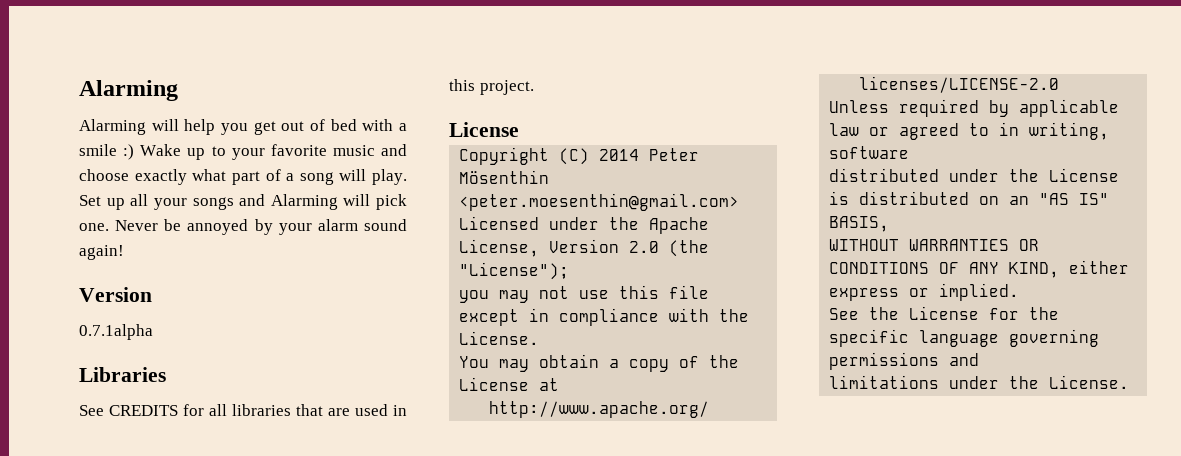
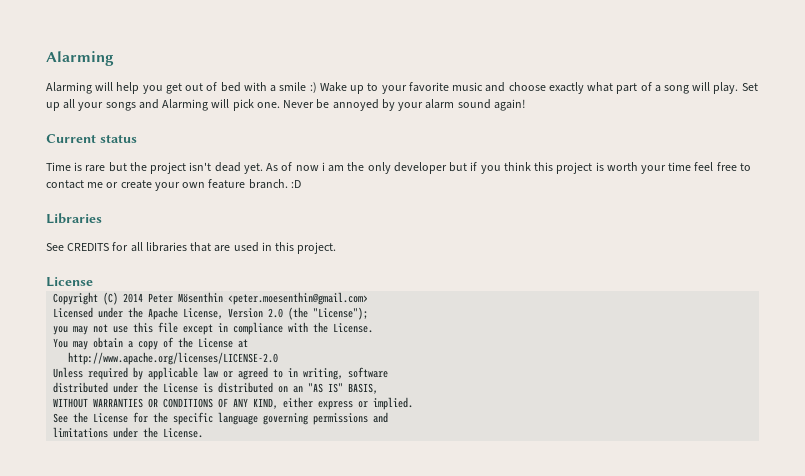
  Never be annoyed by your alarm sound again!
- Version
- 0.7.1alpha
+ Current status
+ Time is rare but the project isn't dead yet. As of now i am the only developer but if you think this project is worth your time feel free to contact me or create your own feature branch. :D

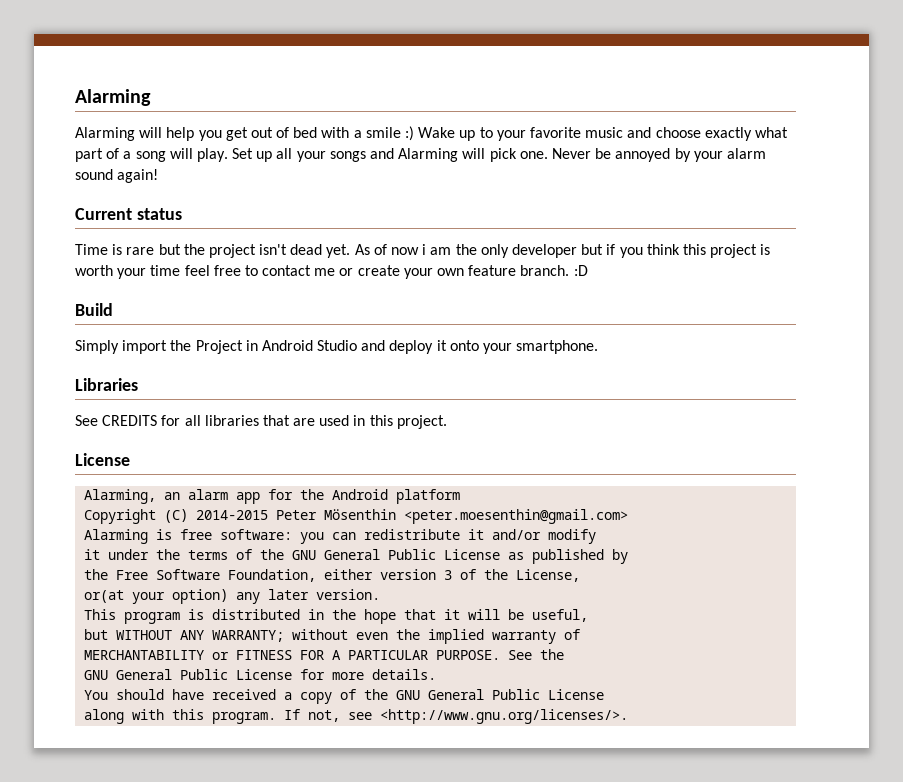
+ Build
+ Simply import the Project in Android Studio and deploy it onto your smartphone.
+ Alarming, an alarm app for the Android platform
- Copyright (C) 2014 Peter Mösenthin <peter.moesenthin@gmail.com>
+ Copyright (C) 2014-2015 Peter Mösenthin <peter.moesenthin@gmail.com>
- Licensed under the Apache License, Version 2.0 (the "License");
- you may not use this file except in compliance with the License.
- You may obtain a copy of the License at
- http://www.apache.org/licenses/LICENSE-2.0
- Unless required by applicable law or agreed to in writing, software
- distributed under the License is distributed on an "AS IS" BASIS,
- WITHOUT WARRANTIES OR CONDITIONS OF ANY KIND, either express or implied.
- See the License for the specific language governing permissions and
- limitations under the License.
+ Alarming is free software: you can redistribute it and/or modify
+ it under the terms of the GNU General Public License as published by
+ the Free Software Foundation, either version 3 of the License,
+ or(at your option) any later version.
+ This program is distributed in the hope that it will be useful,
+ but WITHOUT ANY WARRANTY; without even the implied warranty of
+ MERCHANTABILITY or FITNESS FOR A PARTICULAR PURPOSE. See the
+ GNU General Public License for more details.
+ You should have received a copy of the GNU General Public License
+ along with this program. If not, see <http://www.gnu.org/licenses/>.

